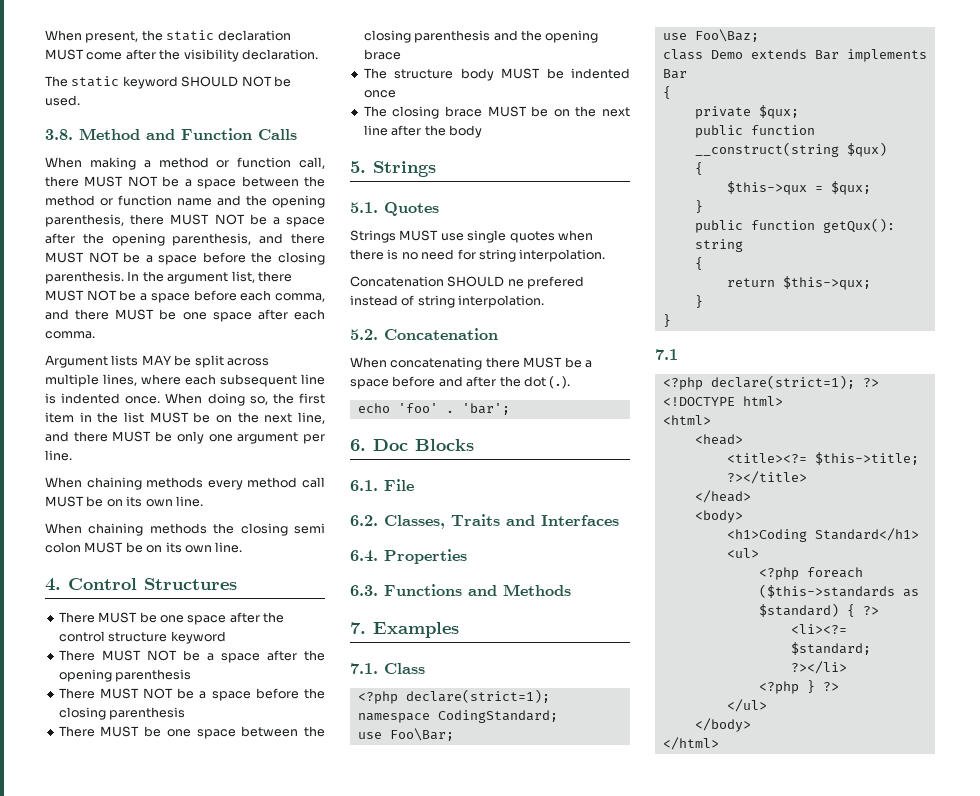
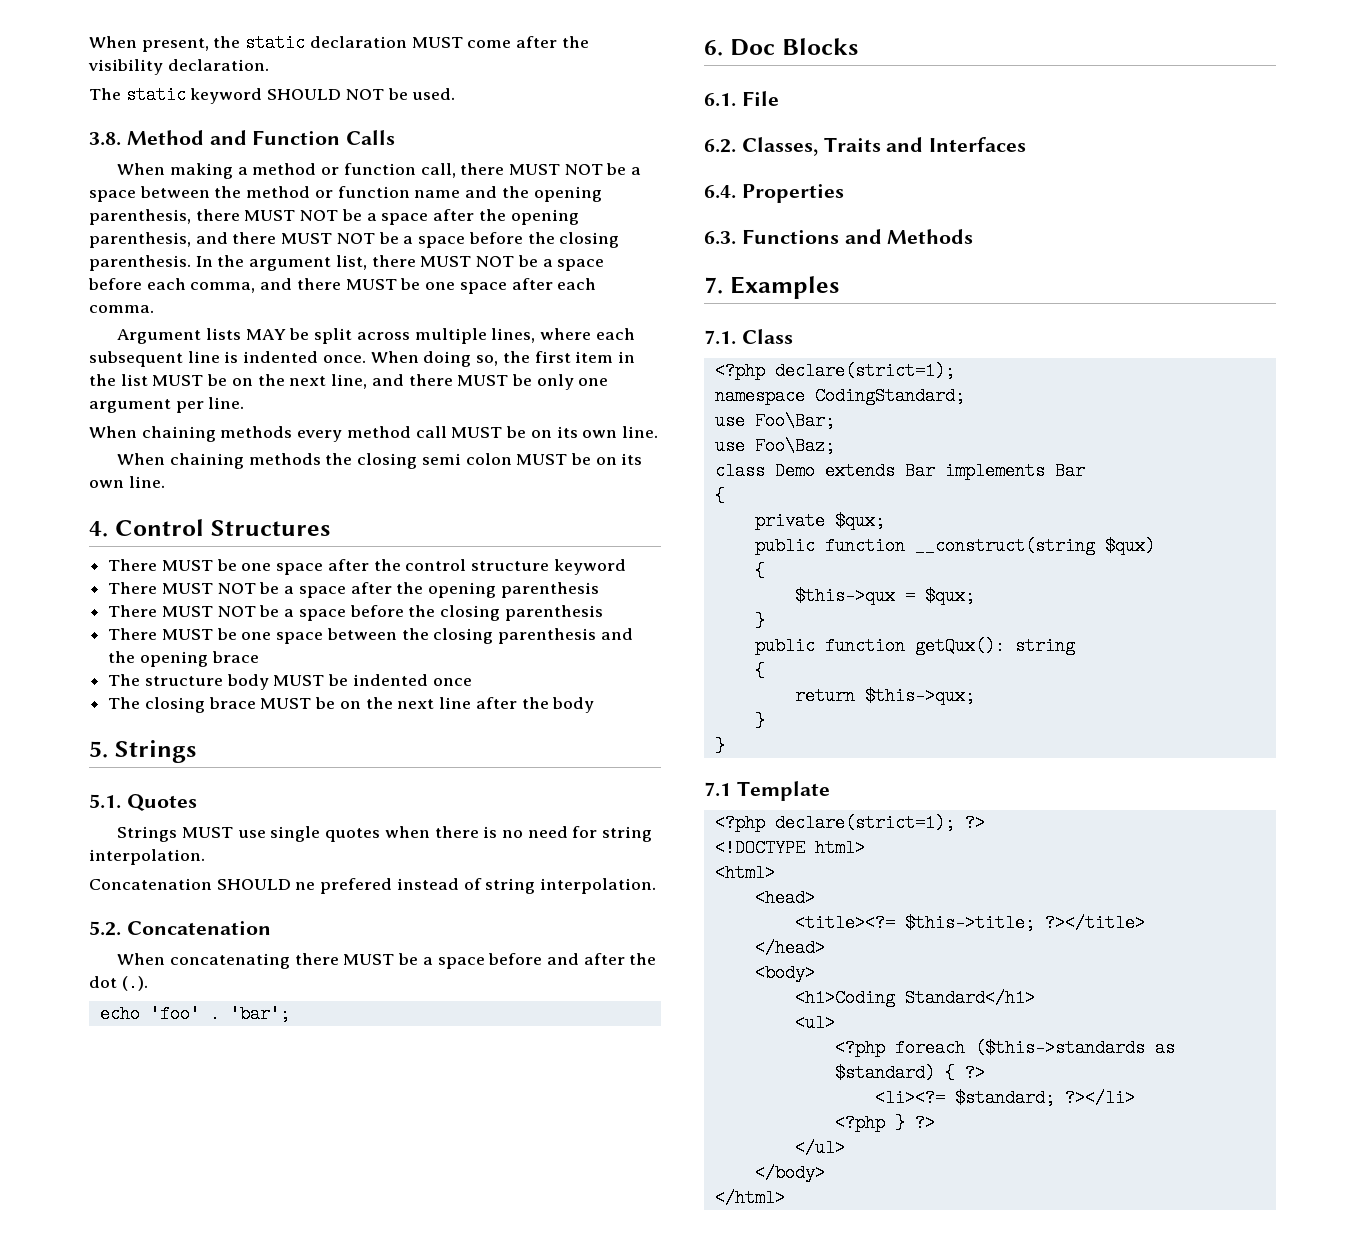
- 7.1
+ 7.1 Template

